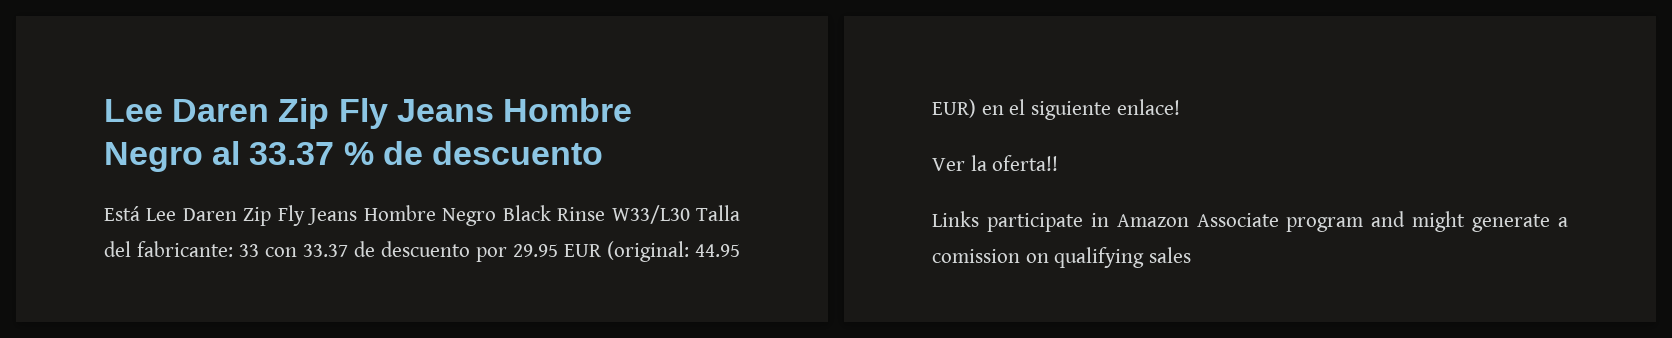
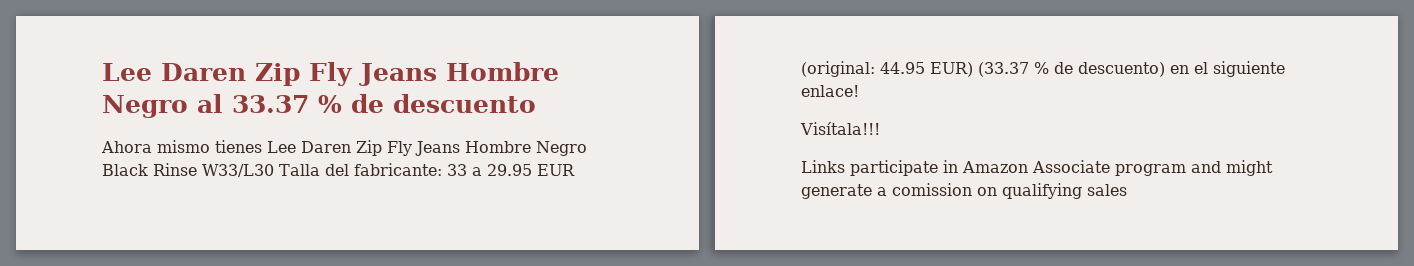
- Está Lee Daren Zip Fly Jeans Hombre Negro Black Rinse W33/L30 Talla del fabricante: 33 con 33.37 de descuento por 29.95 EUR (original: 44.95 EUR) en el siguiente enlace!
+ Ahora mismo tienes Lee Daren Zip Fly Jeans Hombre Negro Black Rinse W33/L30 Talla del fabricante: 33 a 29.95 EUR (original: 44.95 EUR) (33.37 % de descuento) en el siguiente enlace!
- Ver la oferta!!
+ Visítala!!!

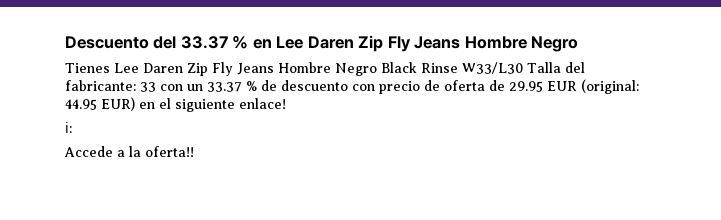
- Lee Daren Zip Fly Jeans Hombre Negro al 33.37 % de descuento
- Ahora mismo tienes Lee Daren Zip Fly Jeans Hombre Negro Black Rinse W33/L30 Talla del fabricante: 33 a 29.95 EUR (original: 44.95 EUR) (33.37 % de descuento) en el siguiente enlace!
+ Descuento del 33.37 % en Lee Daren Zip Fly Jeans Hombre Negro
+ Tienes Lee Daren Zip Fly Jeans Hombre Negro Black Rinse W33/L30 Talla del fabricante: 33 con un 33.37 % de descuento con precio de oferta de 29.95 EUR (original: 44.95 EUR) en el siguiente enlace!
- Visítala!!!
- Links participate in Amazon Associate program and might generate a comission on qualifying sales
+ ℹ:
+ Accede a la oferta!!

